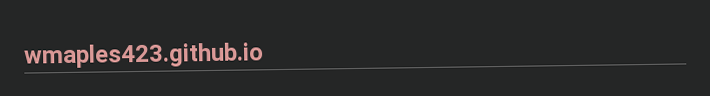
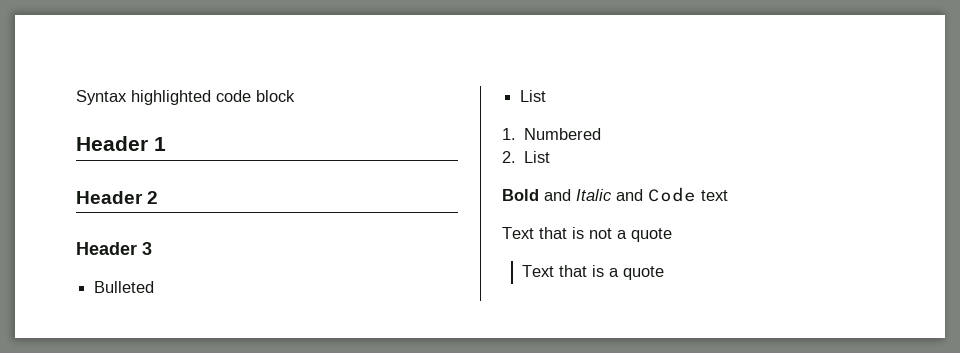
- wmaples423.github.io
+ Syntax highlighted code block
+ Header 1
+ Header 2
+ Header 3
+ Bulleted
+ List
+ 1. Numbered
+ 2. List
+ Bold and Italic and Code text
+ Text that is not a quote
+ Text that is a quote

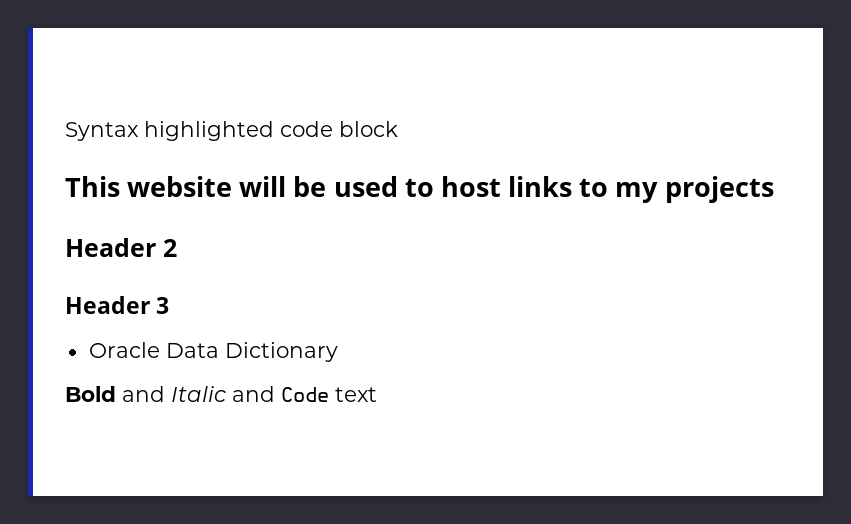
- Header 1
+ This website will be used to host links to my projects
  Header 2
  Header 3
- Bulleted
- List
- 1. Numbered
- 2. List
+ Oracle Data Dictionary
- Text that is not a quote
- Text that is a quote

